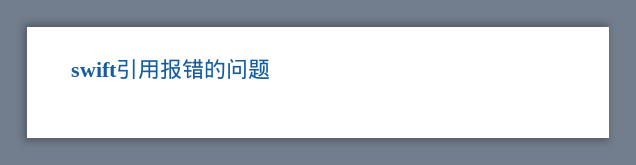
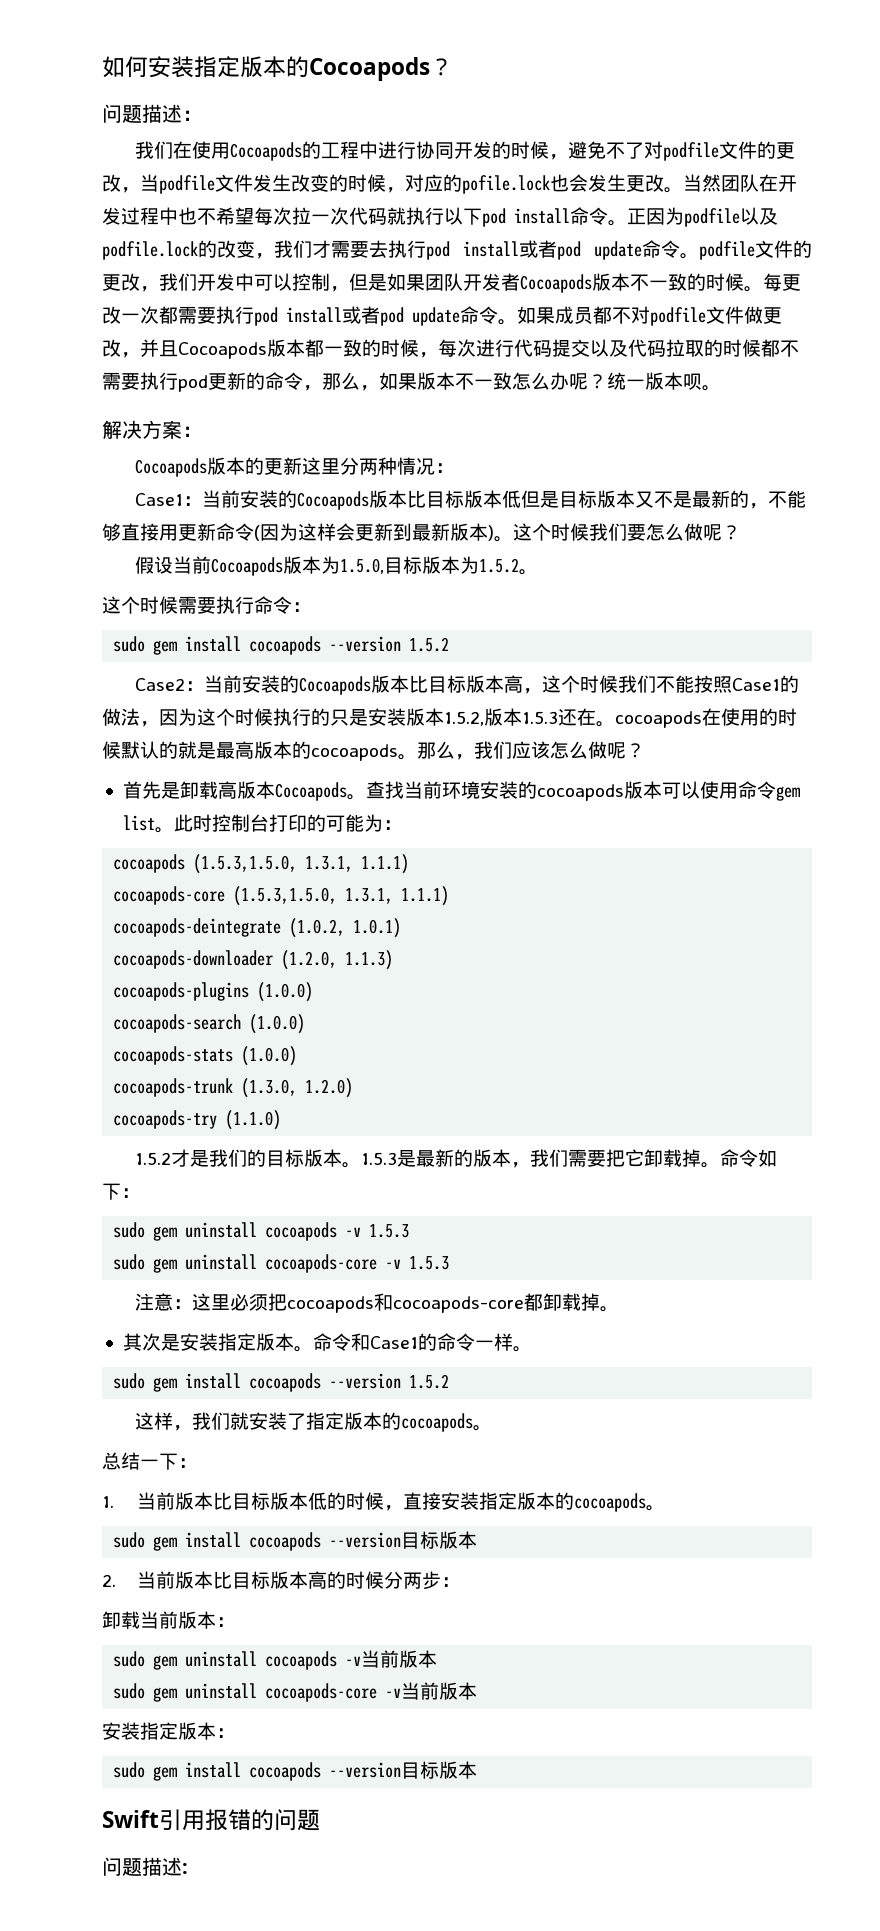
- swift引用报错的问题
+ 如何安装指定版本的Cocoapods？
+ 问题描述：
+ 我们在使用Cocoapods的工程中进行协同开发的时候，避免不了对podfile文件的更改，当podfile文件发生改变的时候，对应的pofile.lock也会发生更改。当然团队在开发过程中也不希望每次拉一次代码就执行以下pod install命令。正因为podfile以及podfile.lock的改变，我们才需要去执行pod install或者pod update命令。podfile文件的更改，我们开发中可以控制，但是如果团队开发者Cocoapods版本不一致的时候。每更改一次都需要执行pod install或者pod update命令。如果成员都不对podfile文件做更改，并且Cocoapods版本都一致的时候，每次进行代码提交以及代码拉取的时候都不需要执行pod更新的命令，那么，如果版本不一致怎么办呢？统一版本呗。
+ 解决方案：
+ Cocoapods版本的更新这里分两种情况：
+ Case1：当前安装的Cocoapods版本比目标版本低但是目标版本又不是最新的，不能够直接用更新命令(因为这样会更新到最新版本)。这个时候我们要怎么做呢？
+ 假设当前Cocoapods版本为1.5.0,目标版本为1.5.2。
+ 这个时候需要执行命令：
+ sudo gem install cocoapods --version 1.5.2
+ Case2：当前安装的Cocoapods版本比目标版本高，这个时候我们不能按照Case1的做法，因为这个时候执行的只是安装版本1.5.2,版本1.5.3还在。cocoapods在使用的时候默认的就是最高版本的cocoapods。那么，我们应该怎么做呢？
+ 首先是卸载高版本Cocoapods。查找当前环境安装的cocoapods版本可以使用命令gem list。此时控制台打印的可能为：
+ cocoapods (1.5.3,1.5.0, 1.3.1, 1.1.1)
+ cocoapods-core (1.5.3,1.5.0, 1.3.1, 1.1.1)
+ cocoapods-deintegrate (1.0.2, 1.0.1)
+ cocoapods-downloader (1.2.0, 1.1.3)
+ cocoapods-plugins (1.0.0)
+ cocoapods-search (1.0.0)
+ cocoapods-stats (1.0.0)
+ cocoapods-trunk (1.3.0, 1.2.0)
+ cocoapods-try (1.1.0)
+ 1.5.2才是我们的目标版本。1.5.3是最新的版本，我们需要把它卸载掉。命令如下：
+ sudo gem uninstall cocoapods -v 1.5.3
+ sudo gem uninstall cocoapods-core -v 1.5.3
+ 注意：这里必须把cocoapods和cocoapods-core都卸载掉。
+ 其次是安装指定版本。命令和Case1的命令一样。
+ sudo gem install cocoapods --version 1.5.2
+ 这样，我们就安装了指定版本的cocoapods。
+ 总结一下：
+ 1.当前版本比目标版本低的时候，直接安装指定版本的cocoapods。
+ sudo gem install cocoapods --version目标版本
+ 2.当前版本比目标版本高的时候分两步：
+ 卸载当前版本：
+ sudo gem uninstall cocoapods -v当前版本
+ sudo gem uninstall cocoapods-core -v当前版本
+ 安装指定版本：
+ sudo gem install cocoapods --version目标版本
+ Swift引用报错的问题
+ 问题描述:

